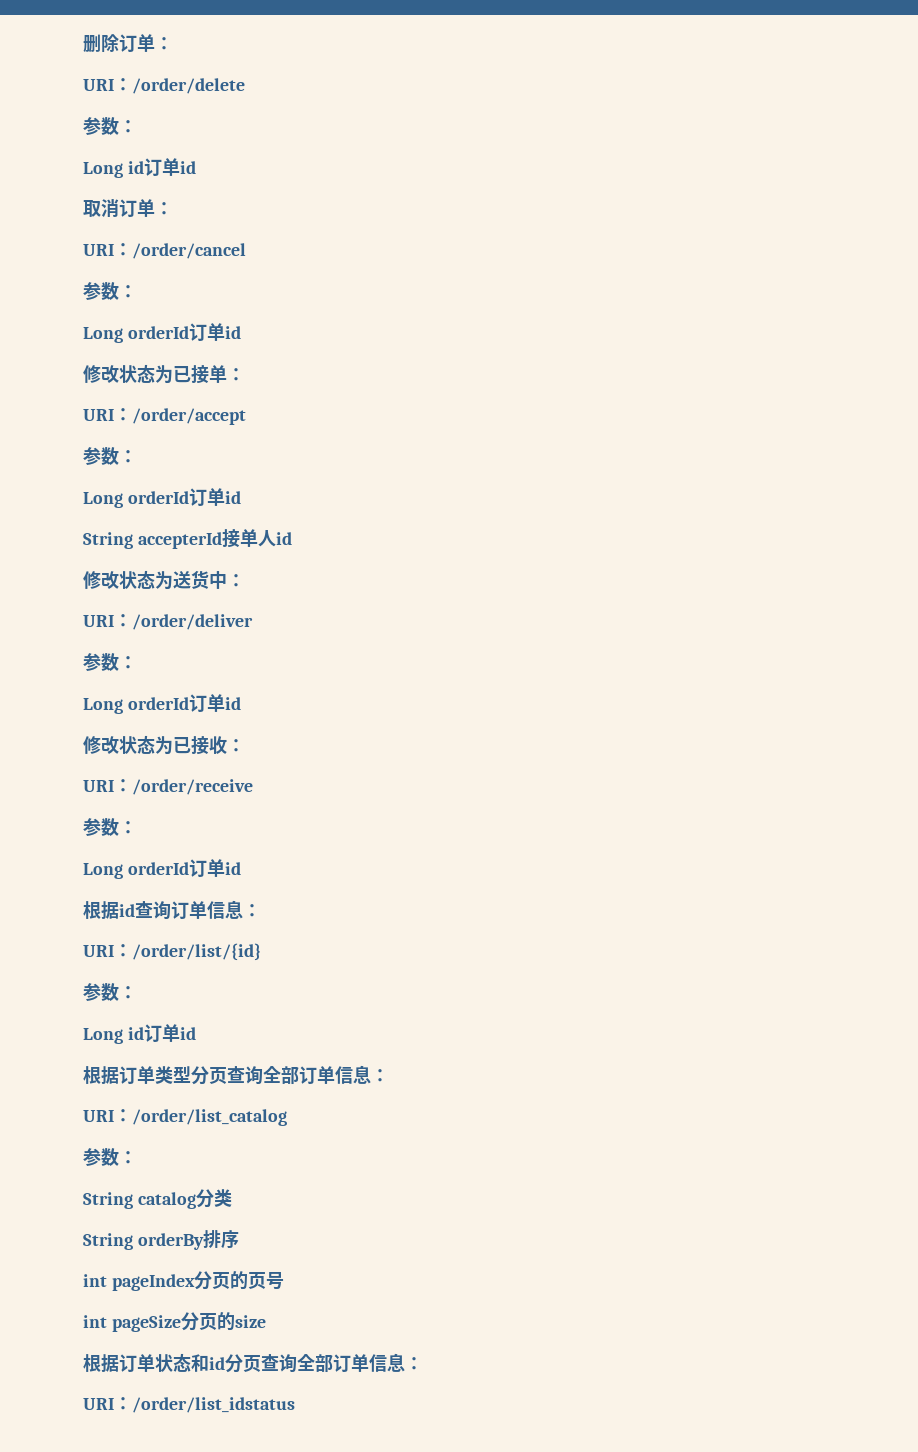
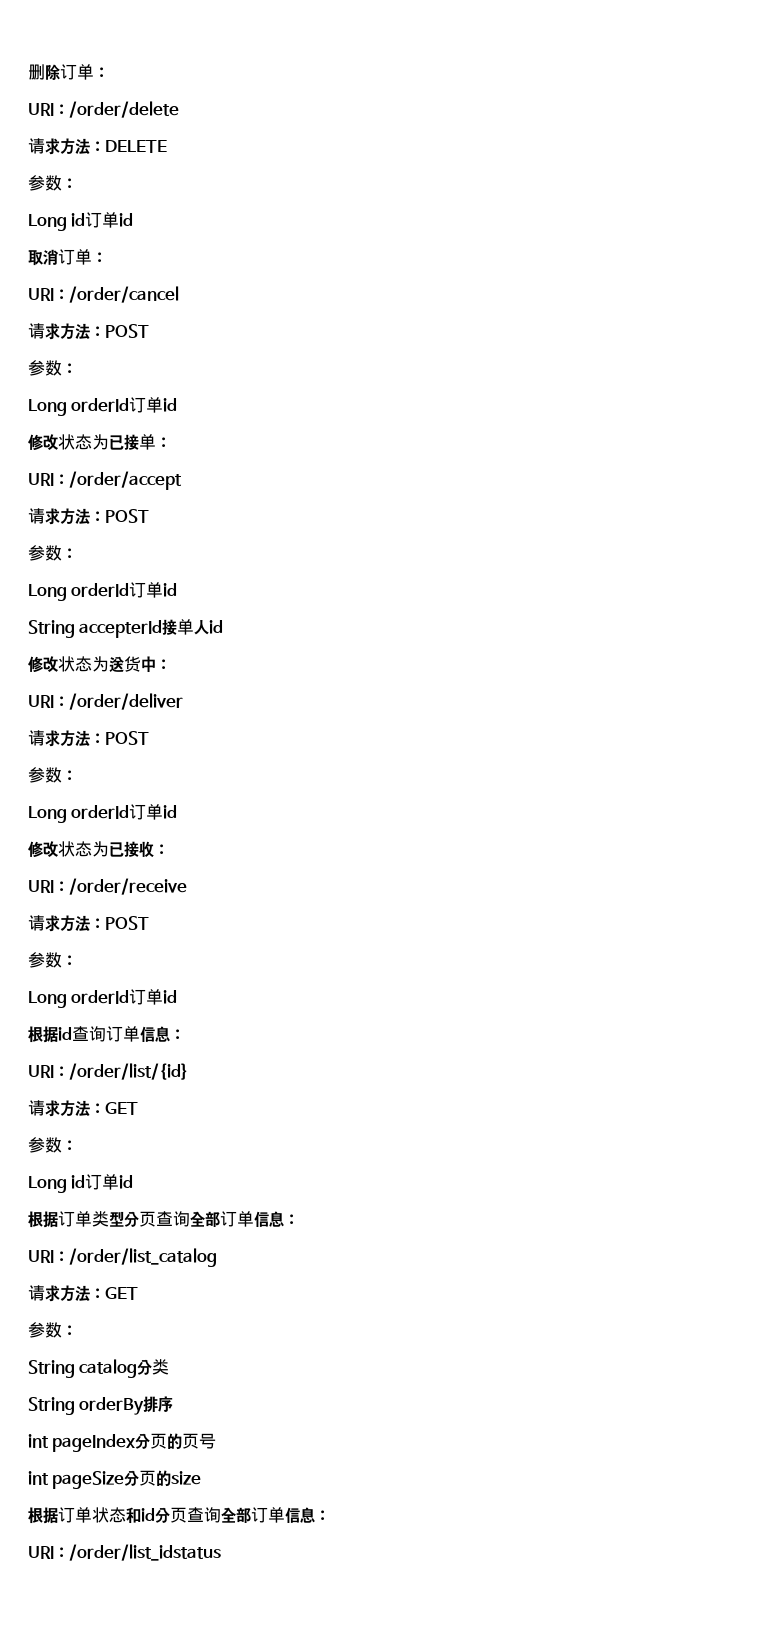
+ 请求方法：DELETE
  URI：/order/cancel
+ 请求方法：POST
  URI：/order/accept
+ 请求方法：POST
  URI：/order/deliver
+ 请求方法：POST
  URI：/order/receive
+ 请求方法：POST
  URI：/order/list/{id}
+ 请求方法：GET
  URI：/order/list_catalog
+ 请求方法：GET

